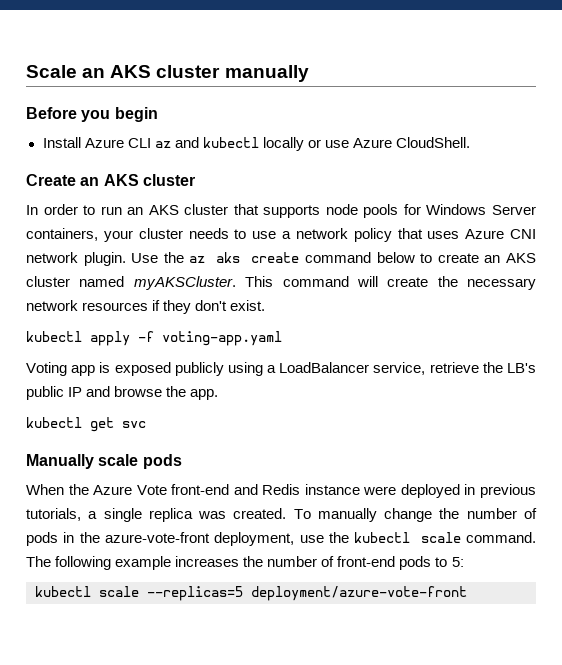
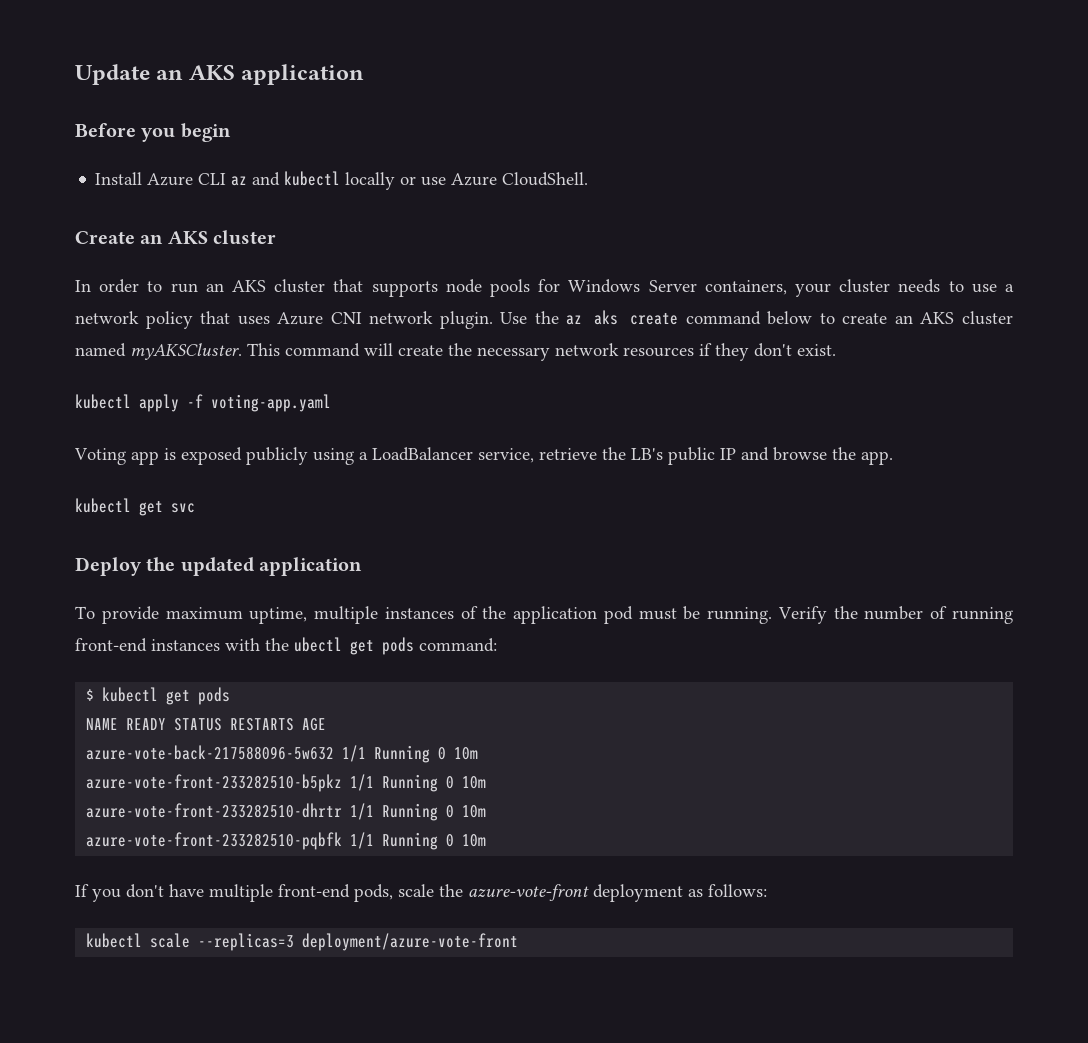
- Scale an AKS cluster manually
+ Update an AKS application
- Manually scale pods
- When the Azure Vote front-end and Redis instance were deployed in previous tutorials, a single replica was created. To manually change the number of pods in the azure-vote-front deployment, use the kubectl scale command. The following example increases the number of front-end pods to 5:
- kubectl scale --replicas=5 deployment/azure-vote-front
+ Deploy the updated application
+ To provide maximum uptime, multiple instances of the application pod must be running. Verify the number of running front-end instances with the ubectl get pods command:
+ $ kubectl get pods
+ NAME READY STATUS RESTARTS AGE
+ azure-vote-back-217588096-5w632 1/1 Running 0 10m
+ azure-vote-front-233282510-b5pkz 1/1 Running 0 10m
+ azure-vote-front-233282510-dhrtr 1/1 Running 0 10m
+ azure-vote-front-233282510-pqbfk 1/1 Running 0 10m
+ If you don't have multiple front-end pods, scale the azure-vote-front deployment as follows:
+ kubectl scale --replicas=3 deployment/azure-vote-front

